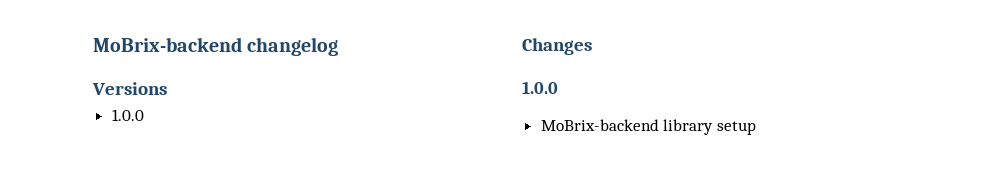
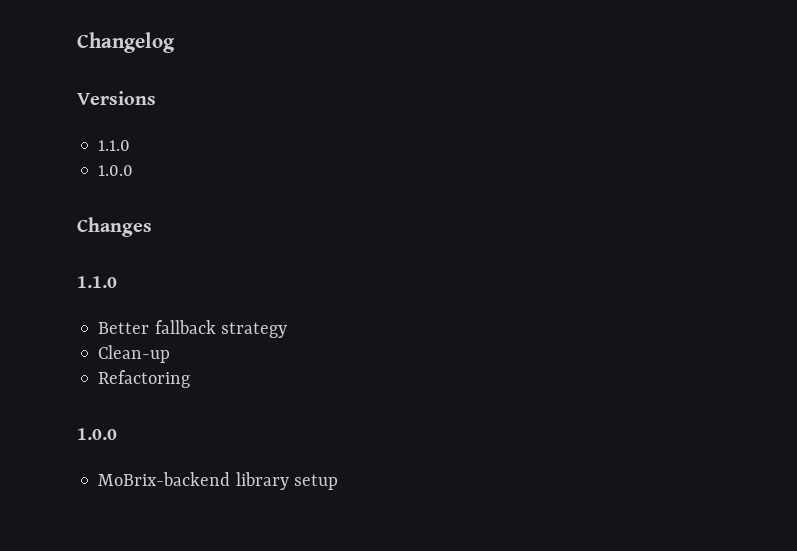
- MoBrix-backend changelog
+ Changelog
  Versions
+ 1.1.0
  Changes
+ 1.1.0
+ Better fallback strategy
+ Clean-up
+ Refactoring

